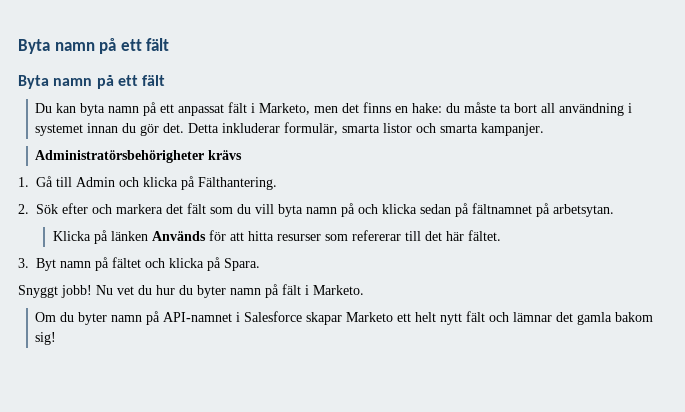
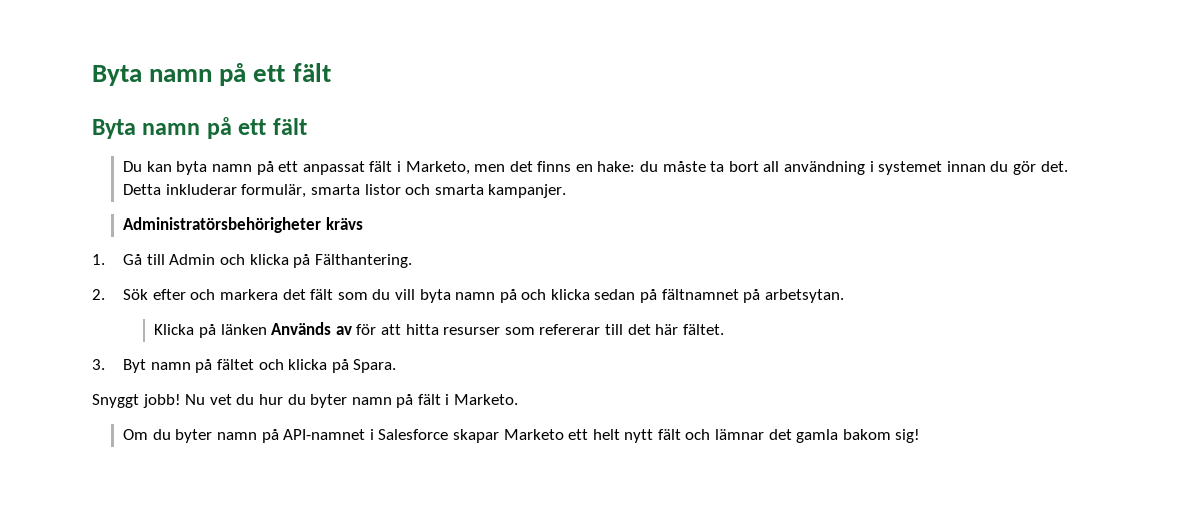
- Klicka på länken Används för att hitta resurser som refererar till det här fältet.
+ Klicka på länken Används av för att hitta resurser som refererar till det här fältet.

